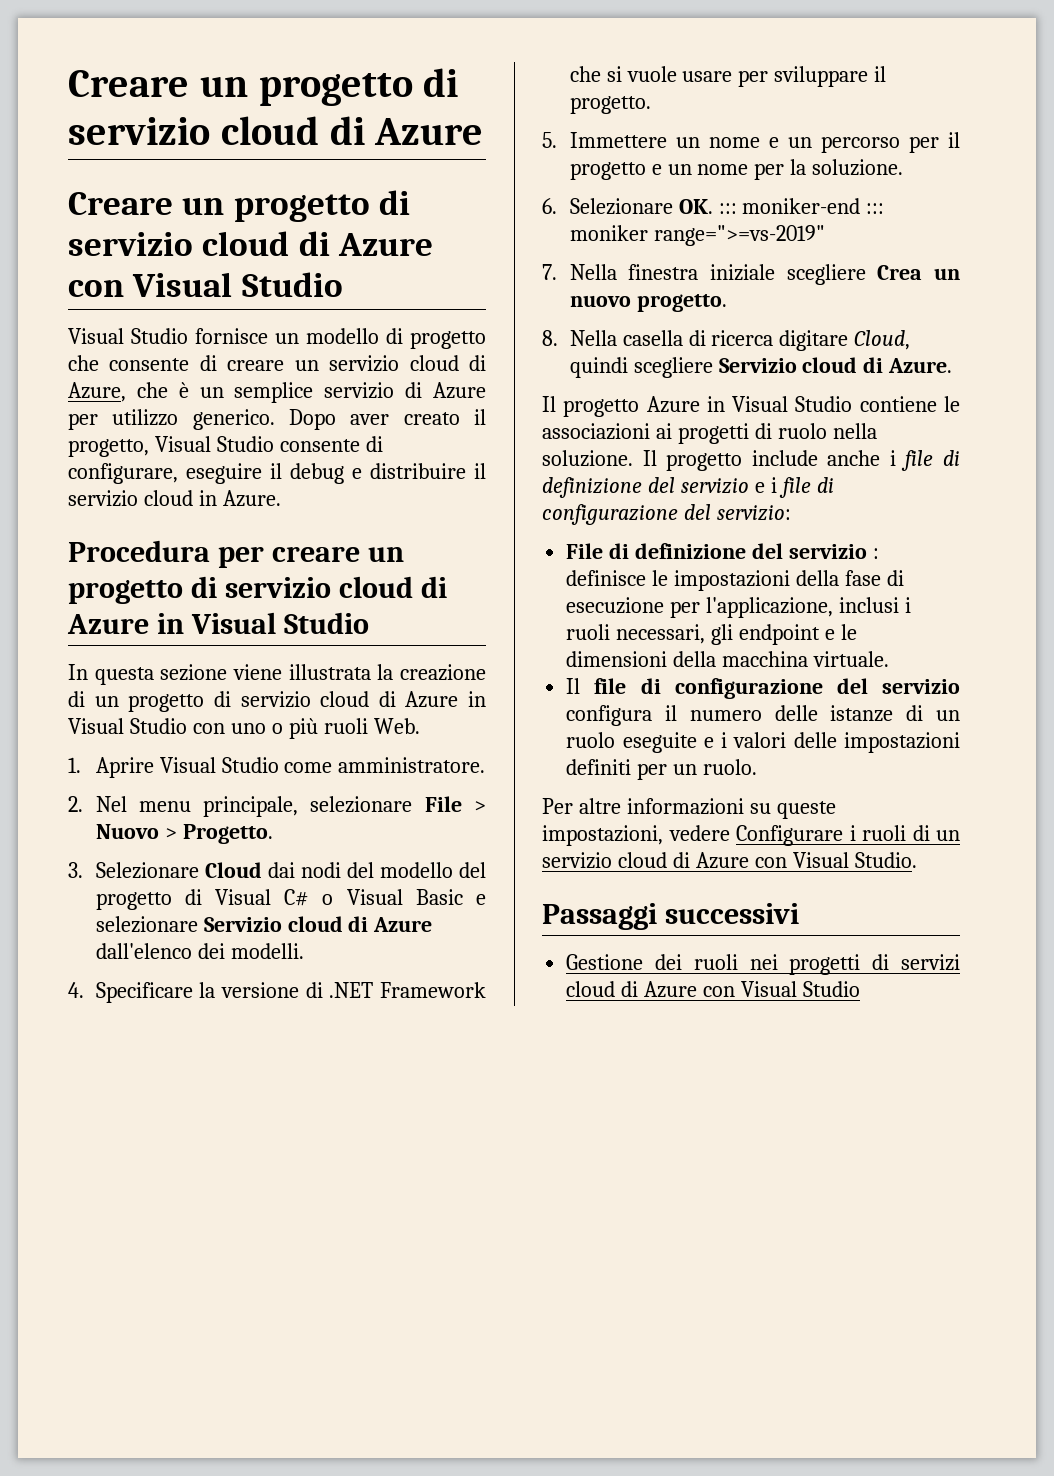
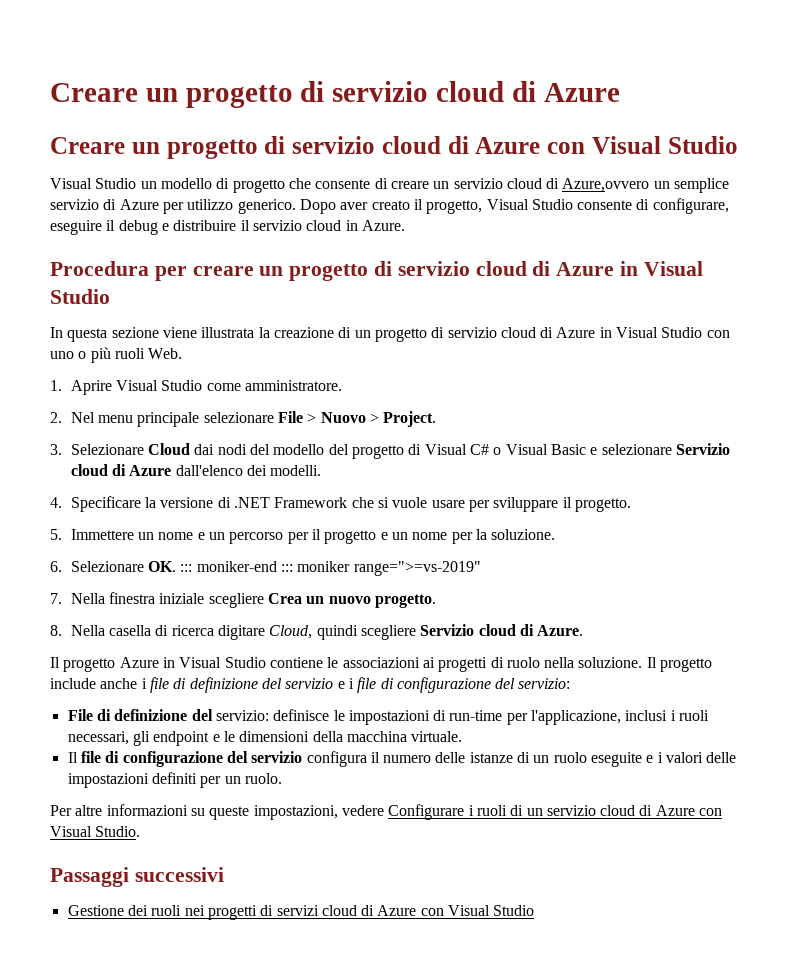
- Visual Studio fornisce un modello di progetto che consente di creare un servizio cloud di Azure, che è un semplice servizio di Azure per utilizzo generico.
+ Visual Studio un modello di progetto che consente di creare un servizio cloud di Azure,ovvero un semplice servizio di Azure per utilizzo generico.
- 2. Nel menu principale, selezionare File > Nuovo > Progetto.
+ 2. Nel menu principale selezionare File > Nuovo > Project.
- File di definizione del servizio : definisce le impostazioni della fase di esecuzione per l'applicazione, inclusi i ruoli necessari, gli endpoint e le dimensioni della macchina virtuale.
+ File di definizione del servizio: definisce le impostazioni di run-time per l'applicazione, inclusi i ruoli necessari, gli endpoint e le dimensioni della macchina virtuale.

